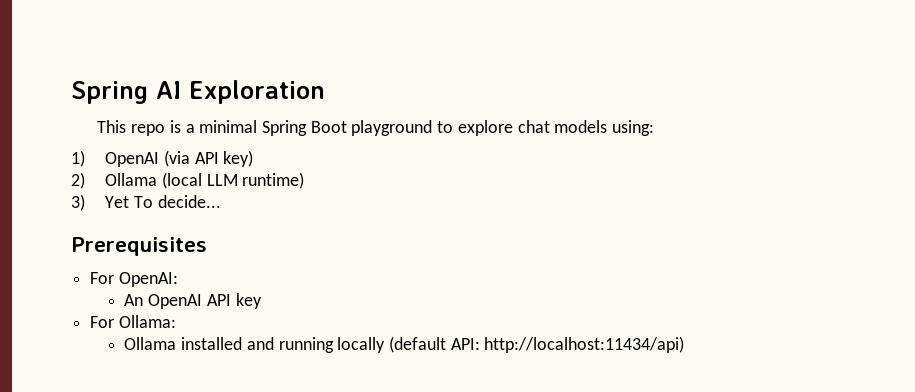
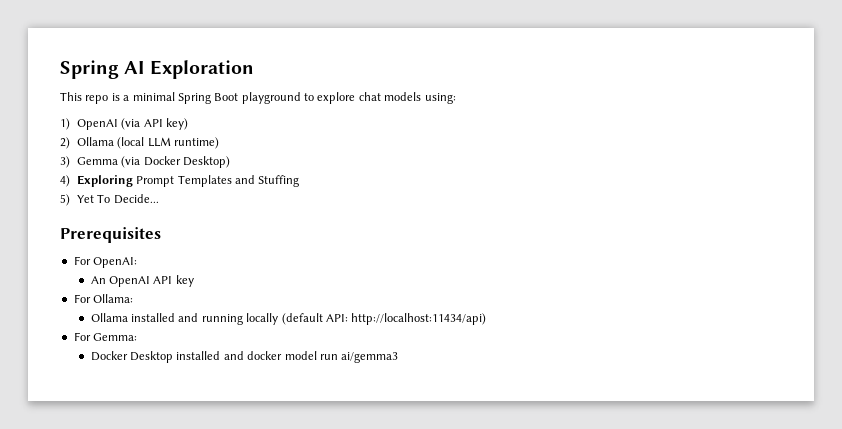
- 3) Yet To decide...
+ 3) Gemma (via Docker Desktop)
+ 4) Exploring Prompt Templates and Stuffing
+ 5) Yet To Decide...
+ For Gemma:
+ Docker Desktop installed and docker model run ai/gemma3

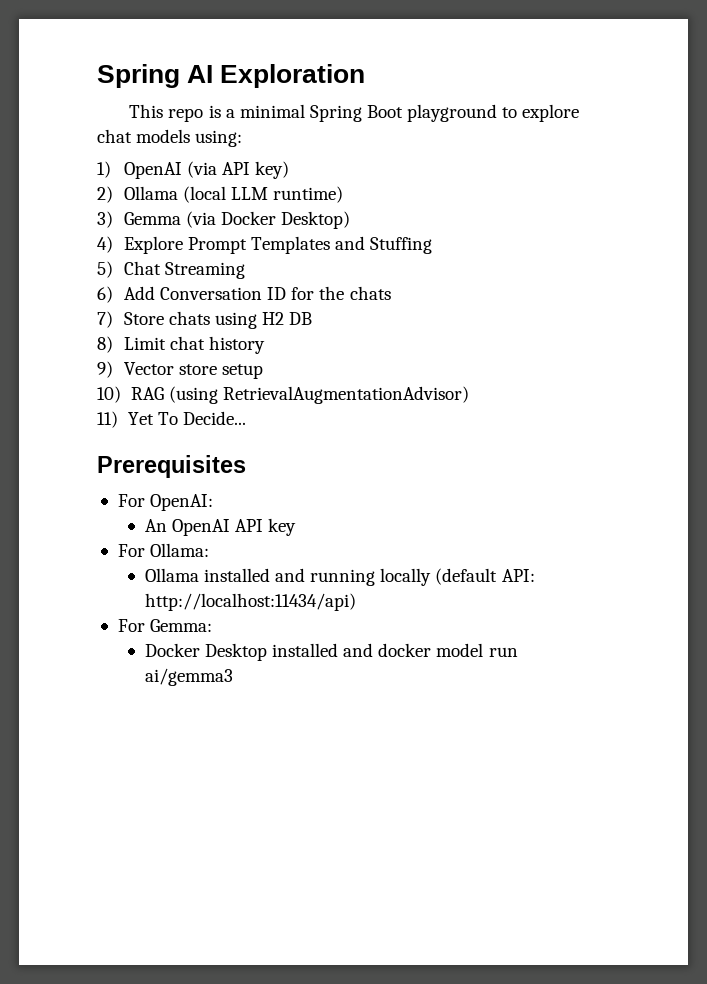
- 4) Exploring Prompt Templates and Stuffing
+ 4) Explore Prompt Templates and Stuffing
- 5) Yet To Decide...
+ 5) Chat Streaming
+ 6) Add Conversation ID for the chats
+ 7) Store chats using H2 DB
+ 8) Limit chat history
+ 9) Vector store setup
+ 10) RAG (using RetrievalAugmentationAdvisor)
+ 11) Yet To Decide...

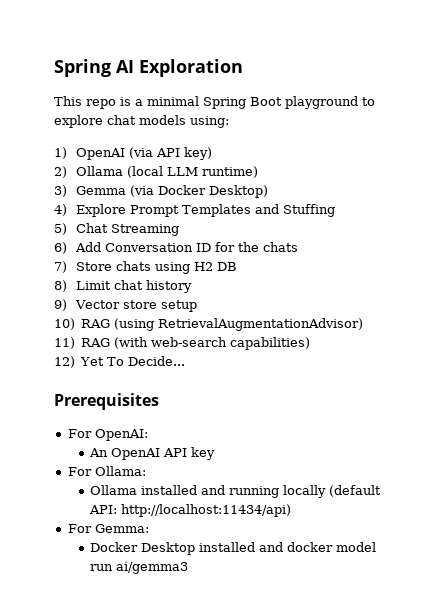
- 11) Yet To Decide...
+ 11) RAG (with web-search capabilities)
+ 12) Yet To Decide...

